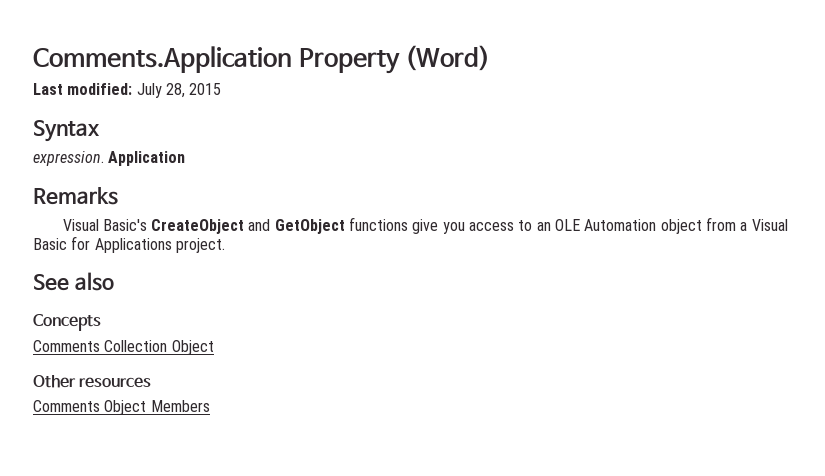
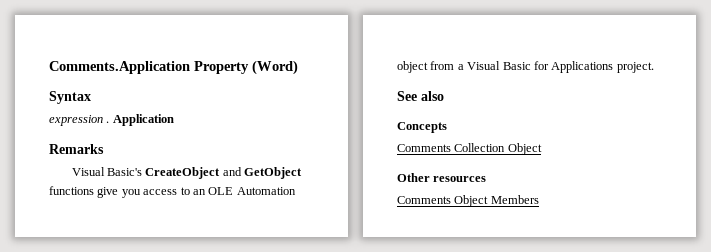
- Last modified: July 28, 2015
- expression.
+ expression .

